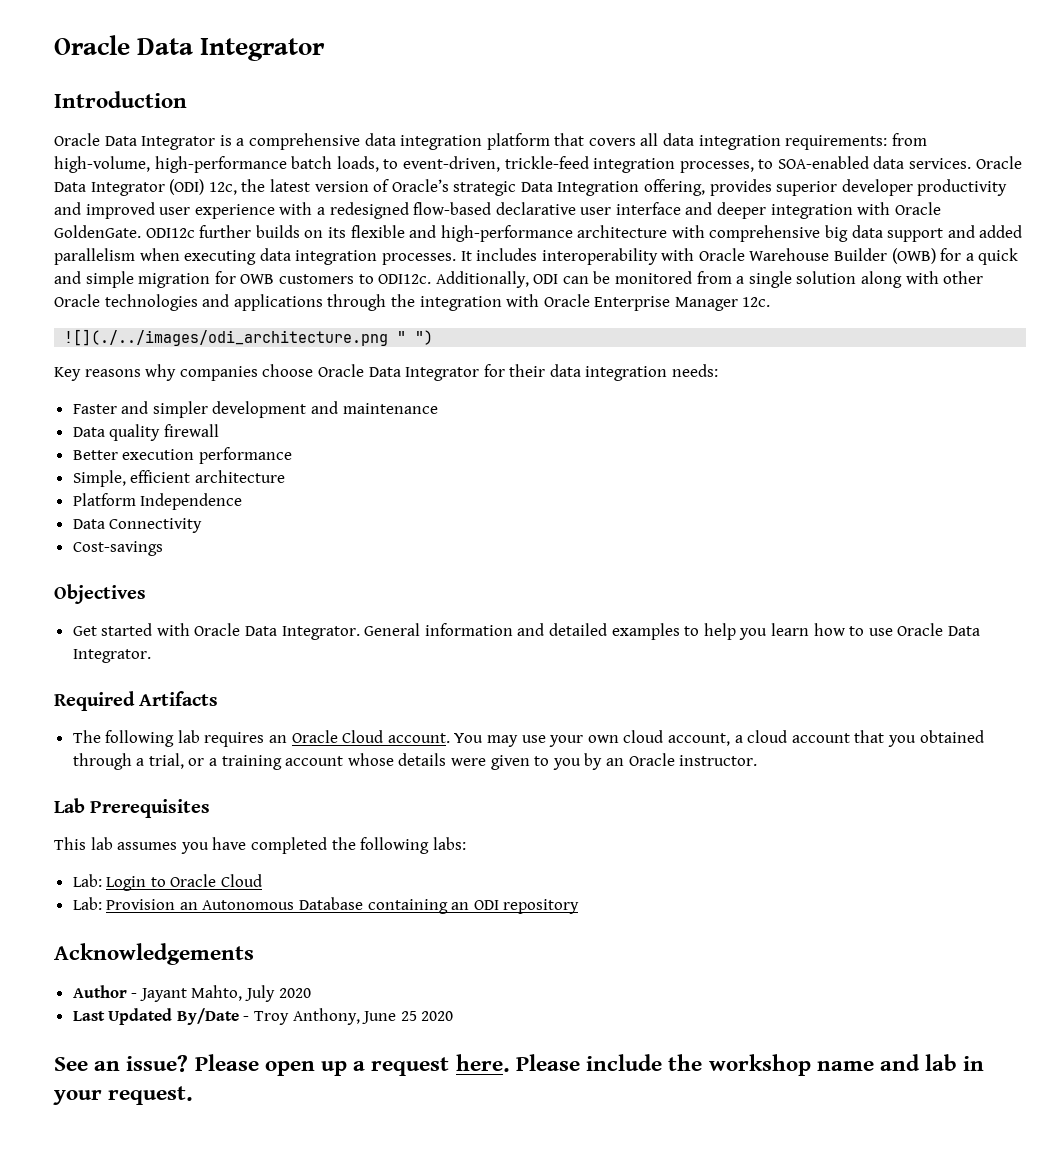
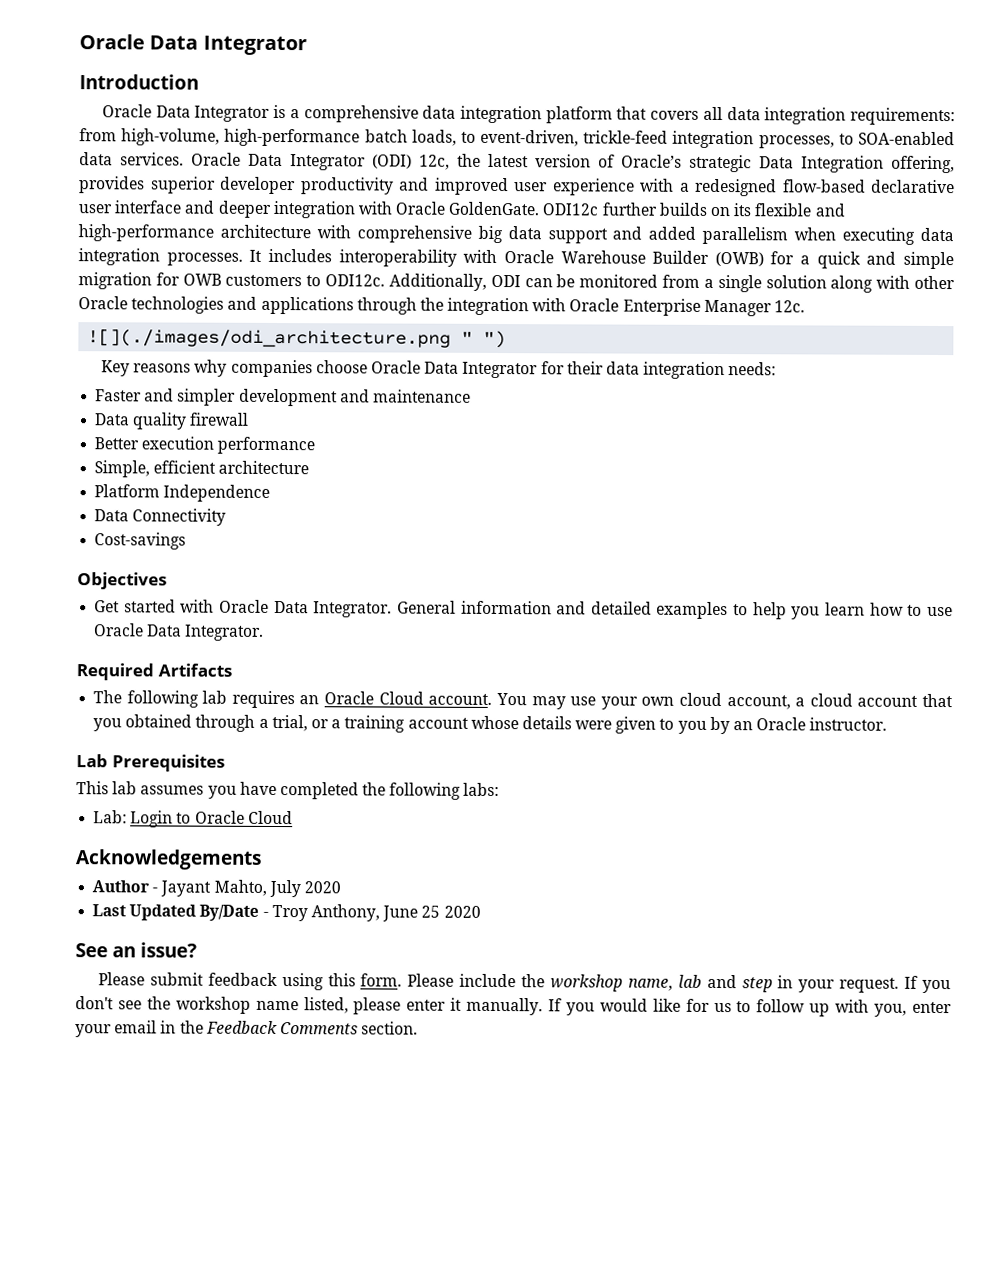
- ![](./../images/odi_architecture.png " ")
+ ![](./images/odi_architecture.png " ")
- Lab: Provision an Autonomous Database containing an ODI repository
- See an issue? Please open up a request here. Please include the workshop name and lab in your request.
+ See an issue?
+ Please submit feedback using this form. Please include the workshop name, lab and step in your request. If you don't see the workshop name listed, please enter it manually. If you would like for us to follow up with you, enter your email in the Feedback Comments section.

